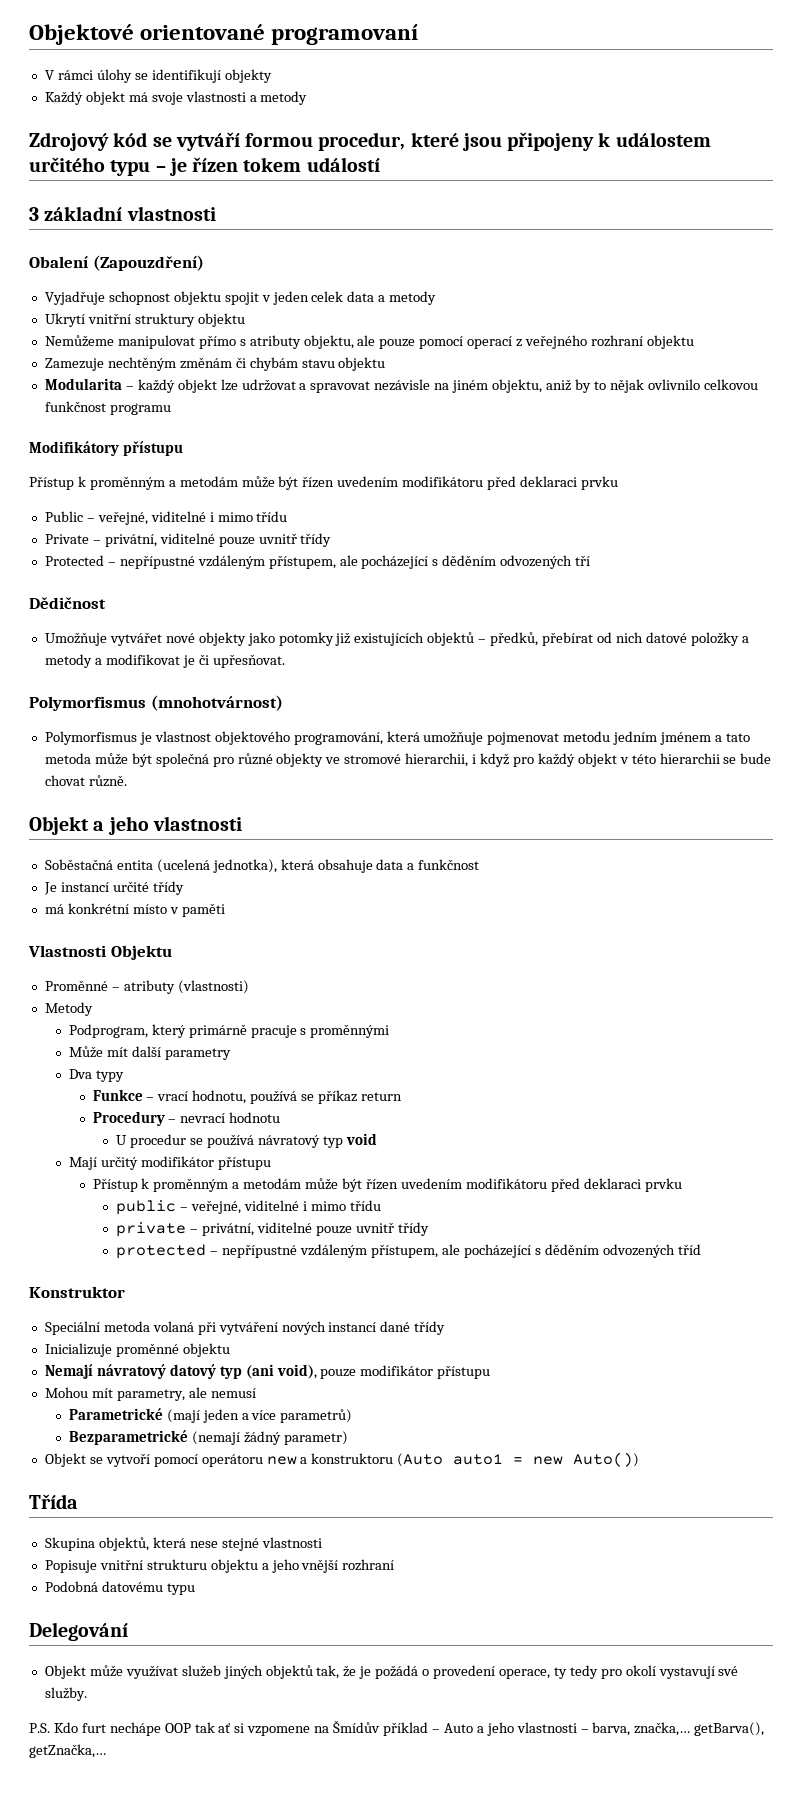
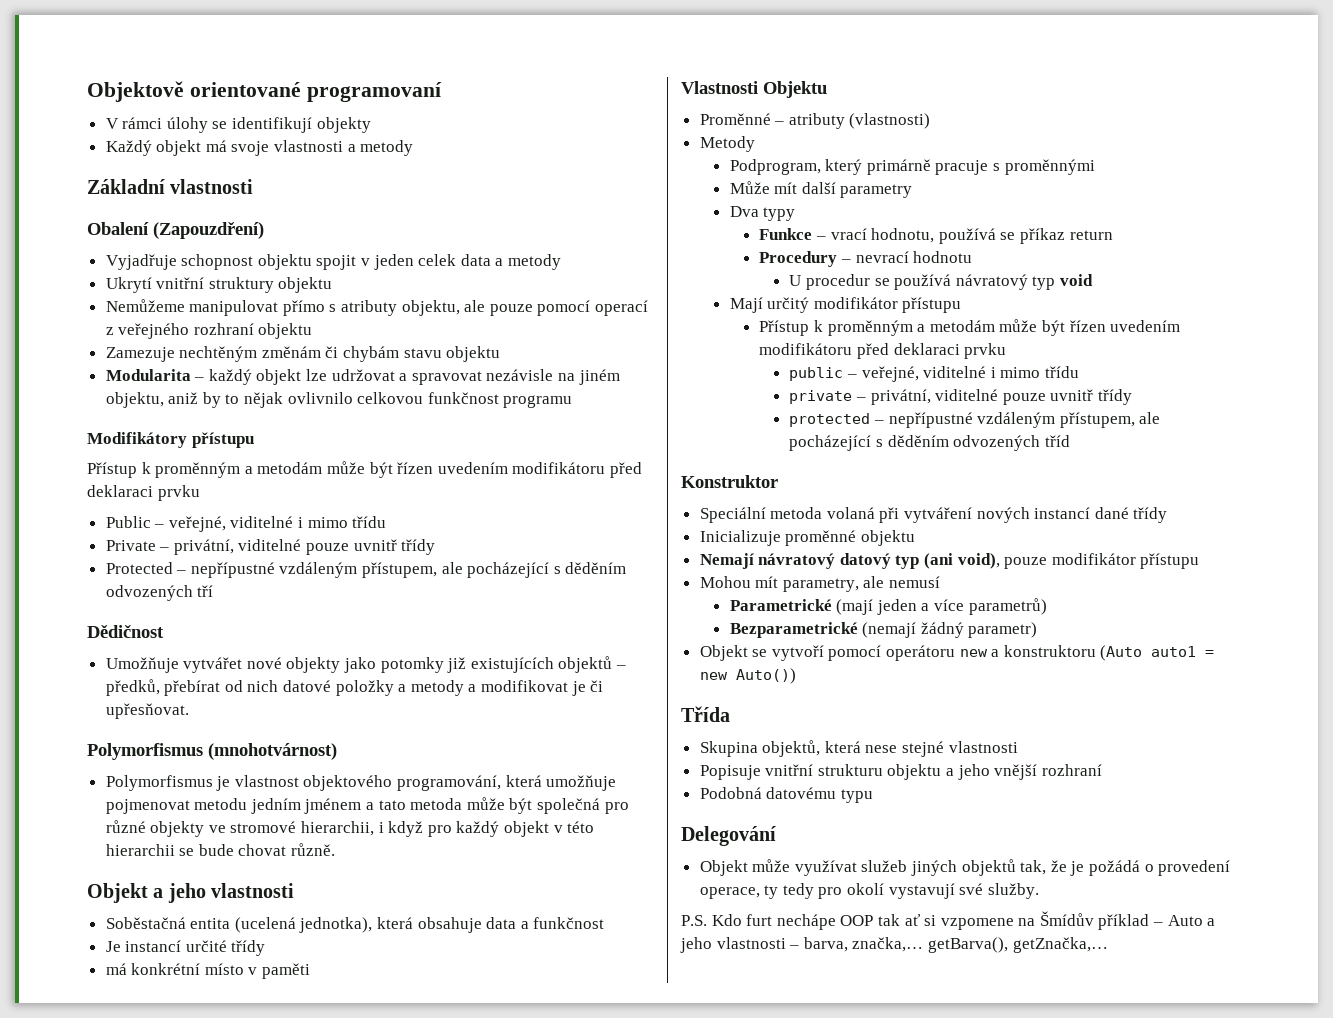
- Objektové orientované programovaní
+ Objektově orientované programovaní
- Zdrojový kód se vytváří formou procedur, které jsou připojeny k událostem určitého typu – je řízen tokem událostí
- 3 základní vlastnosti
+ Základní vlastnosti

